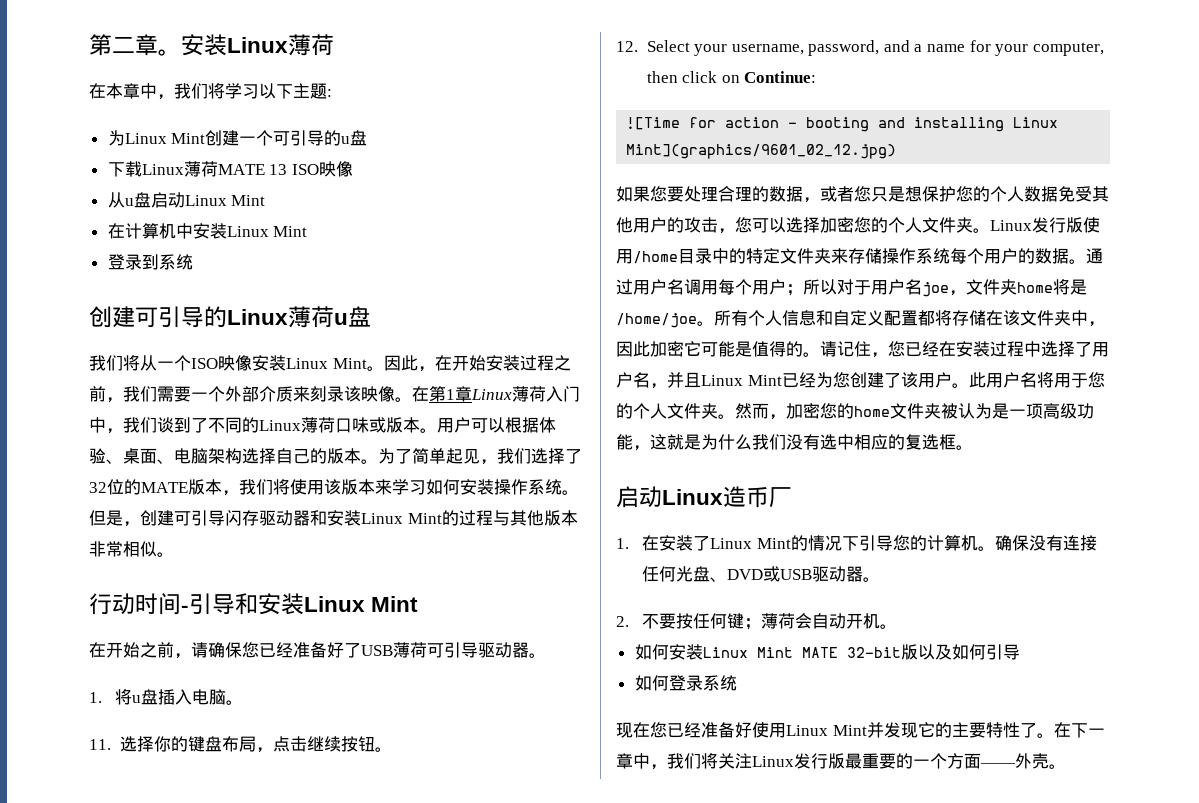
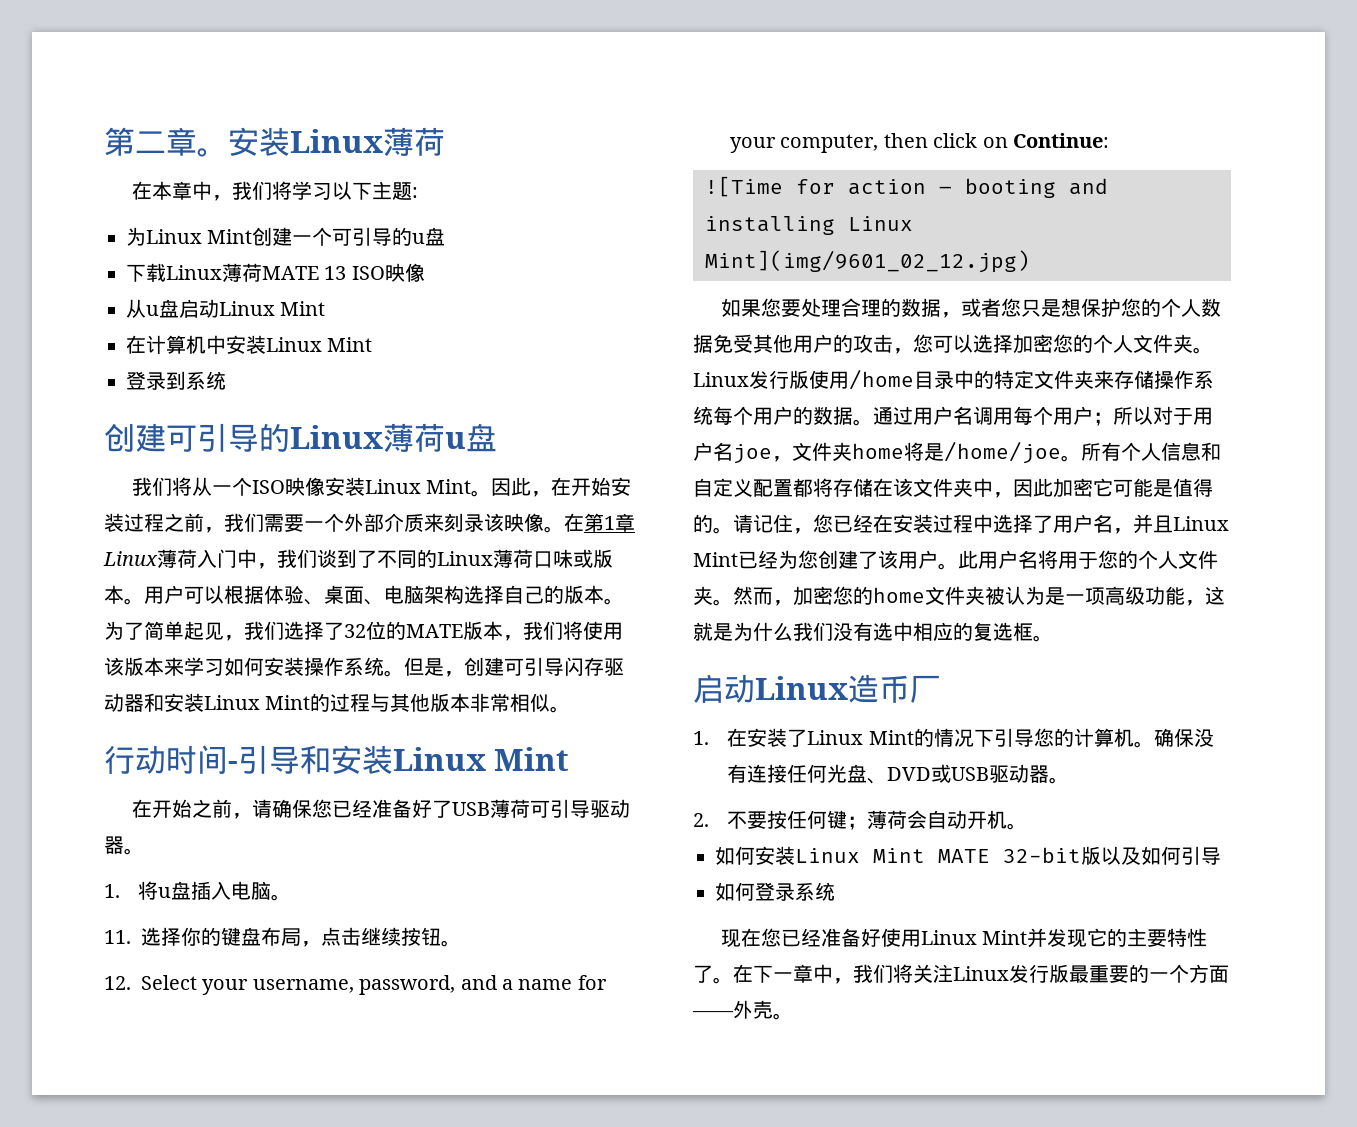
- ![Time for action – booting and installing Linux Mint](graphics/9601_02_12.jpg)
+ ![Time for action – booting and installing Linux Mint](img/9601_02_12.jpg)

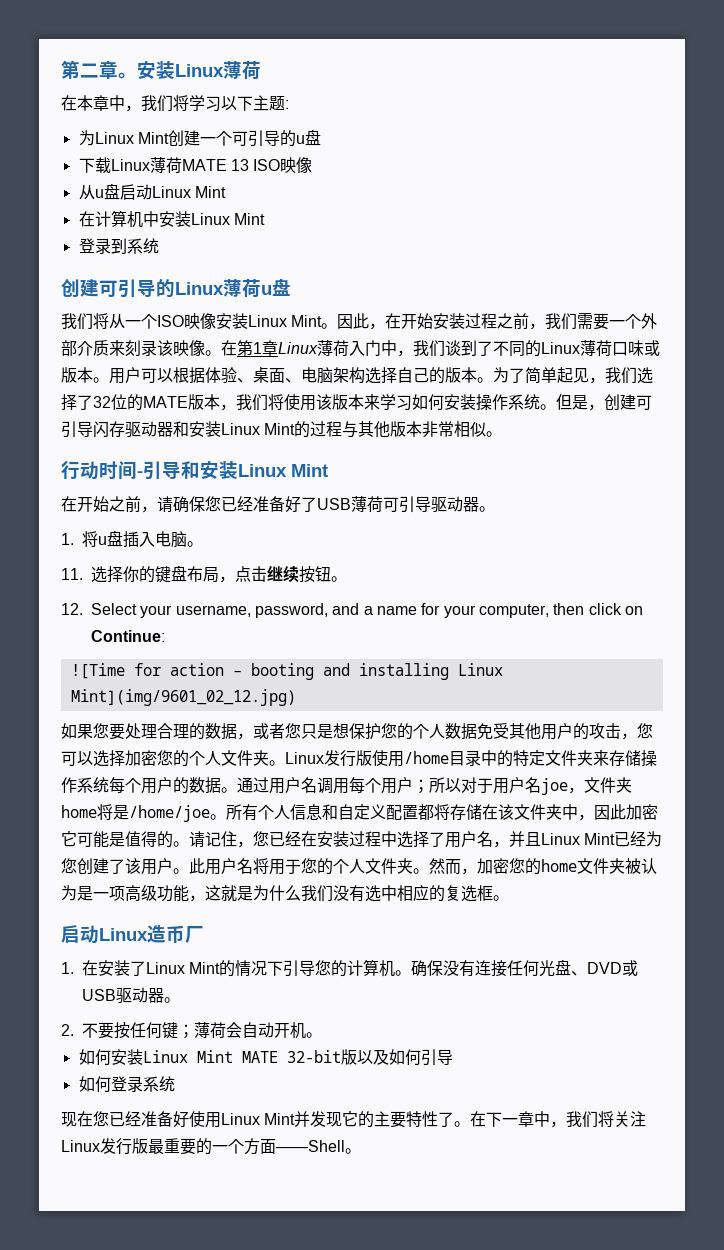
- 在下一章中，我们将关注Linux发行版最重要的一个方面——外壳。
+ 在下一章中，我们将关注Linux发行版最重要的一个方面——Shell。

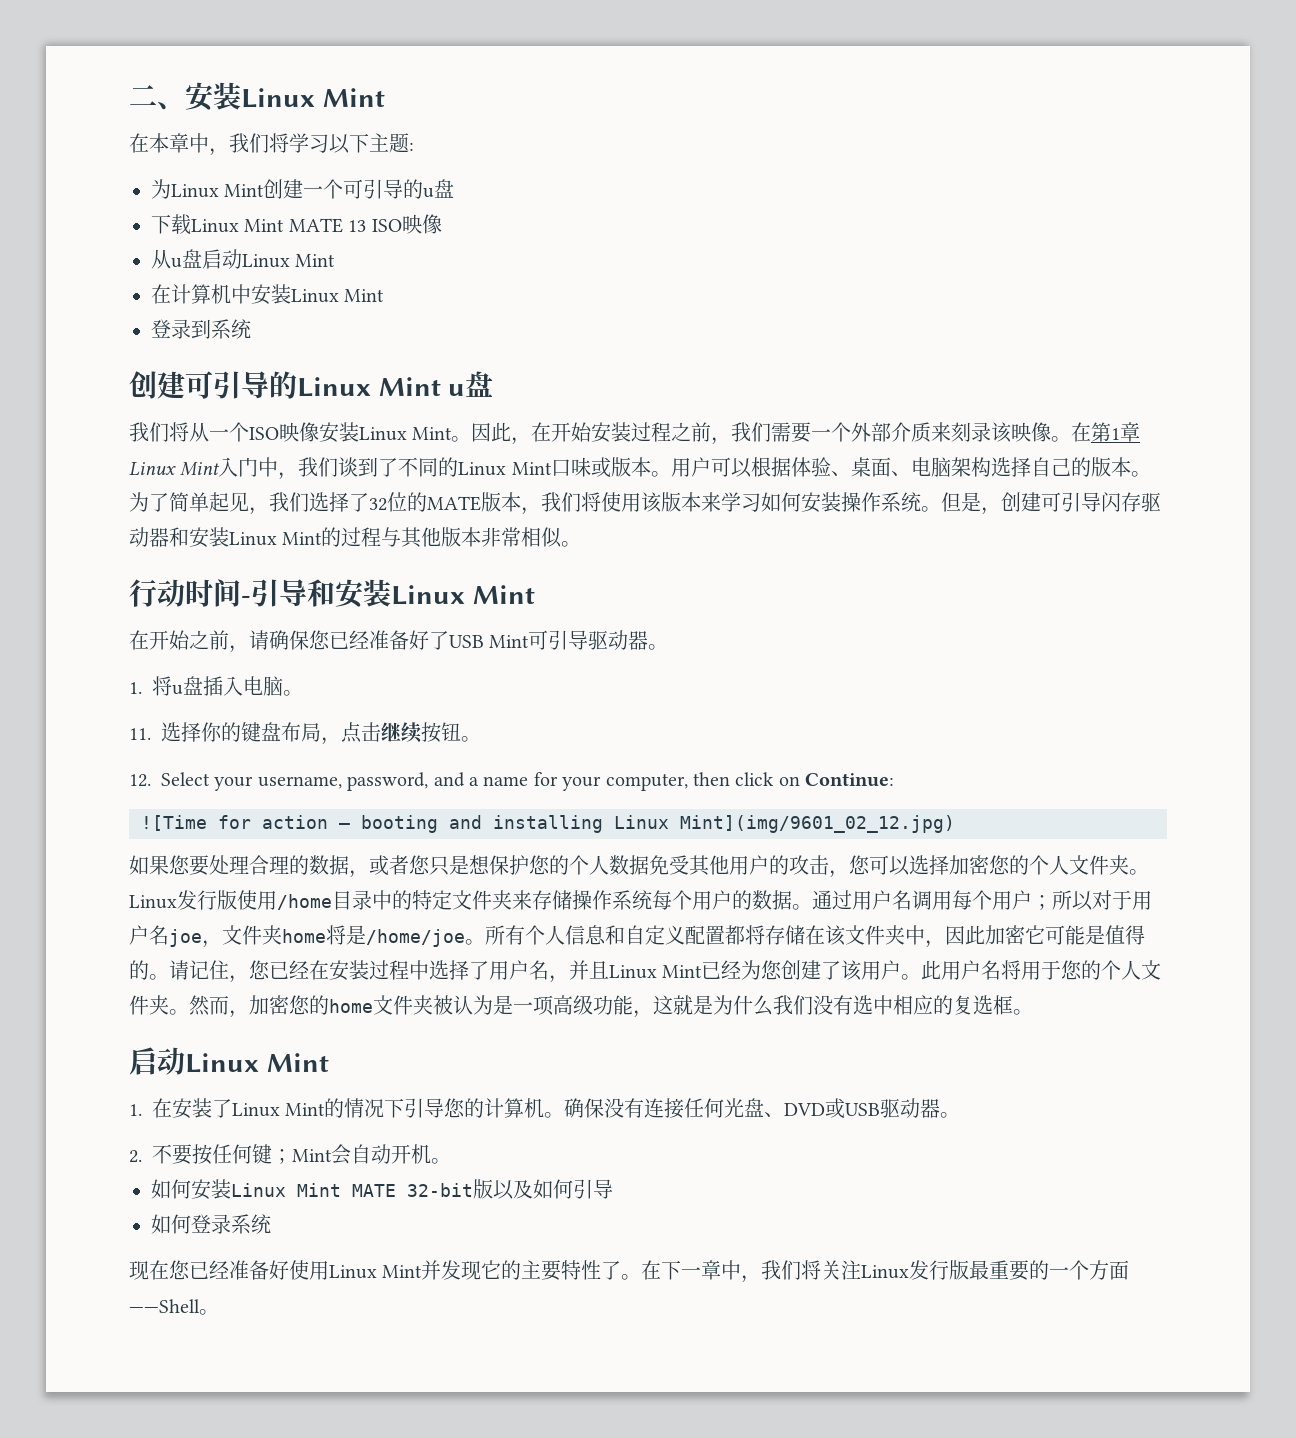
- 第二章。安装Linux薄荷
+ 二、安装Linux Mint
- 下载Linux薄荷MATE 13 ISO映像
+ 下载Linux Mint MATE 13 ISO映像
- 创建可引导的Linux薄荷u盘
+ 创建可引导的Linux Mint u盘
- 在第1章Linux薄荷入门中，我们谈到了不同的Linux薄荷口味或版本。
+ 在第1章Linux Mint入门中，我们谈到了不同的Linux Mint口味或版本。
- 在开始之前，请确保您已经准备好了USB薄荷可引导驱动器。
+ 在开始之前，请确保您已经准备好了USB Mint可引导驱动器。
  然而，加密您的home文件夹被认为是一项高级功能，这就是为什么我们没有选中相应的复选框。
- 启动Linux造币厂
+ 启动Linux Mint
- 2.不要按任何键；薄荷会自动开机。
+ 2.不要按任何键；Mint会自动开机。

